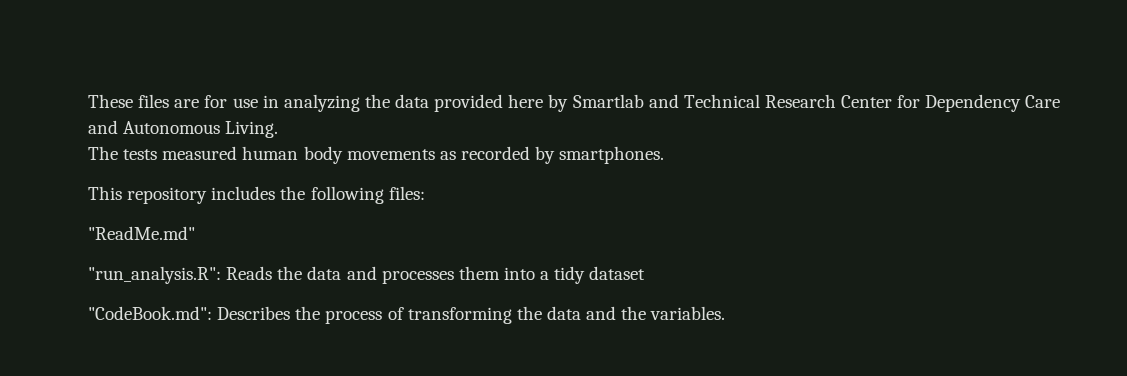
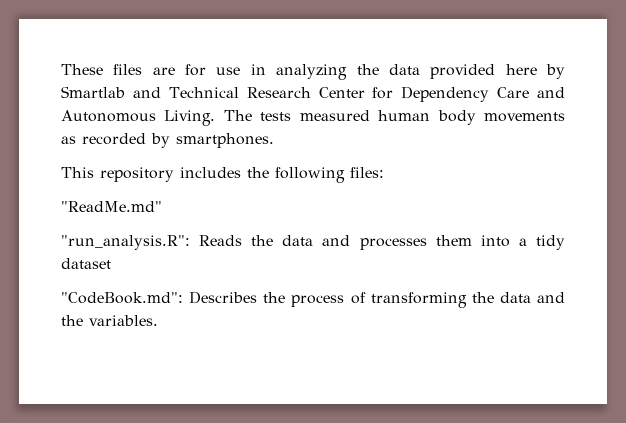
- These files are for use in analyzing the data provided here by Smartlab and Technical Research Center for Dependency Care and Autonomous Living.
- The tests measured human body movements as recorded by smartphones.
+ These files are for use in analyzing the data provided here by Smartlab and Technical Research Center for Dependency Care and Autonomous Living. The tests measured human body movements as recorded by smartphones.

